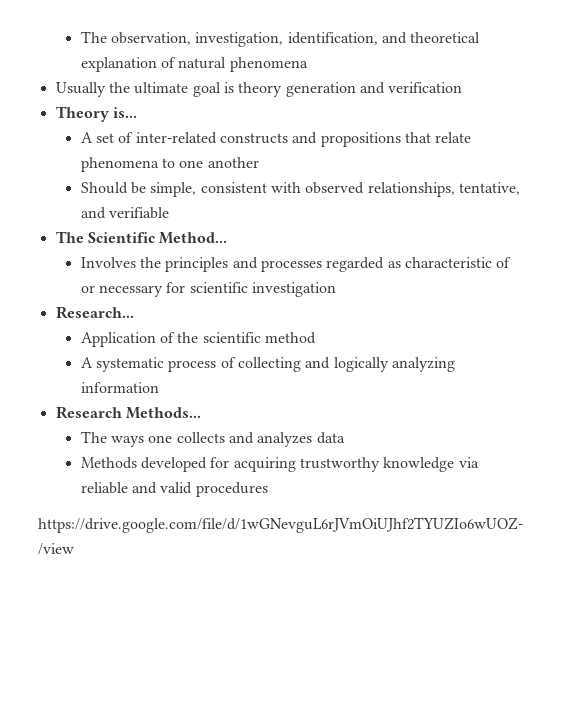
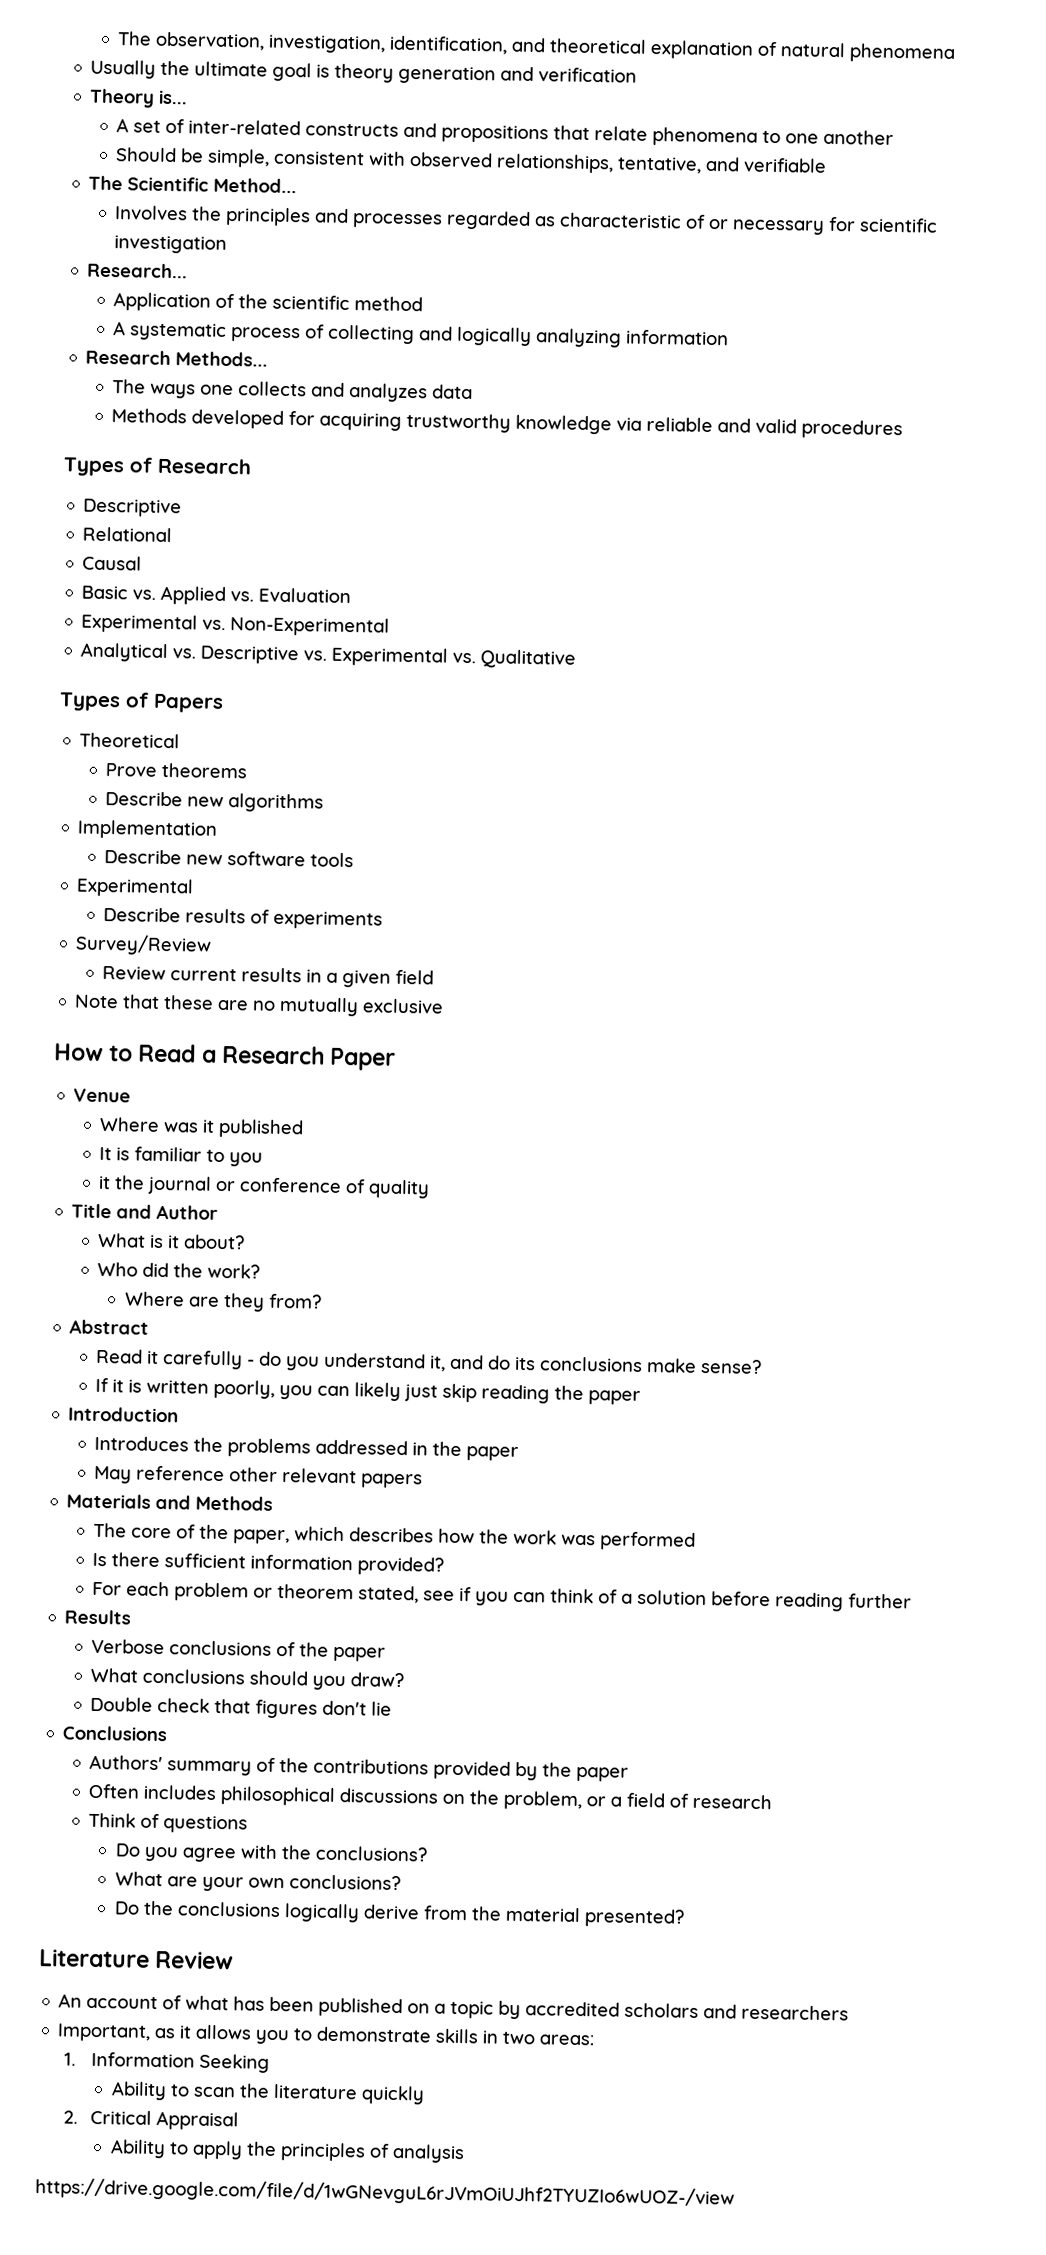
+ Types of Research
+ Descriptive
+ Relational
+ Causal
+ Basic vs. Applied vs. Evaluation
+ Experimental vs. Non-Experimental
+ Analytical vs. Descriptive vs. Experimental vs. Qualitative
+ Types of Papers
+ Theoretical
+ Prove theorems
+ Describe new algorithms
+ Implementation
+ Describe new software tools
+ Experimental
+ Describe results of experiments
+ Survey/Review
+ Review current results in a given field
+ Note that these are no mutually exclusive
+ How to Read a Research Paper
+ Venue
+ Where was it published
+ It is familiar to you
+ it the journal or conference of quality
+ Title and Author
+ What is it about?
+ Who did the work?
+ Where are they from?
+ Abstract
+ Read it carefully - do you understand it, and do its conclusions make sense?
+ If it is written poorly, you can likely just skip reading the paper
+ Introduction
+ Introduces the problems addressed in the paper
+ May reference other relevant papers
+ Materials and Methods
+ The core of the paper, which describes how the work was performed
+ Is there sufficient information provided?
+ For each problem or theorem stated, see if you can think of a solution before reading further
+ Results
+ Verbose conclusions of the paper
+ What conclusions should you draw?
+ Double check that figures don't lie
+ Conclusions
+ Authors' summary of the contributions provided by the paper
+ Often includes philosophical discussions on the problem, or a field of research
+ Think of questions
+ Do you agree with the conclusions?
+ What are your own conclusions?
+ Do the conclusions logically derive from the material presented?
+ Literature Review
+ An account of what has been published on a topic by accredited scholars and researchers
+ Important, as it allows you to demonstrate skills in two areas:
+ 1. Information Seeking
+ Ability to scan the literature quickly
+ 2. Critical Appraisal
+ Ability to apply the principles of analysis

